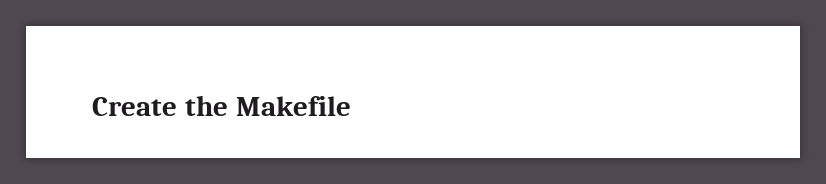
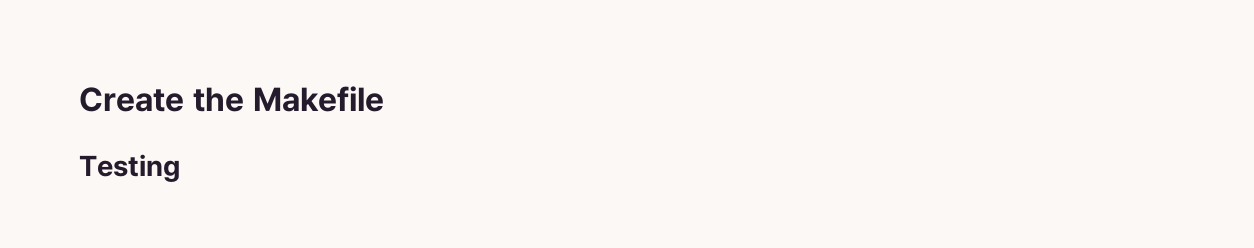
+ Testing

